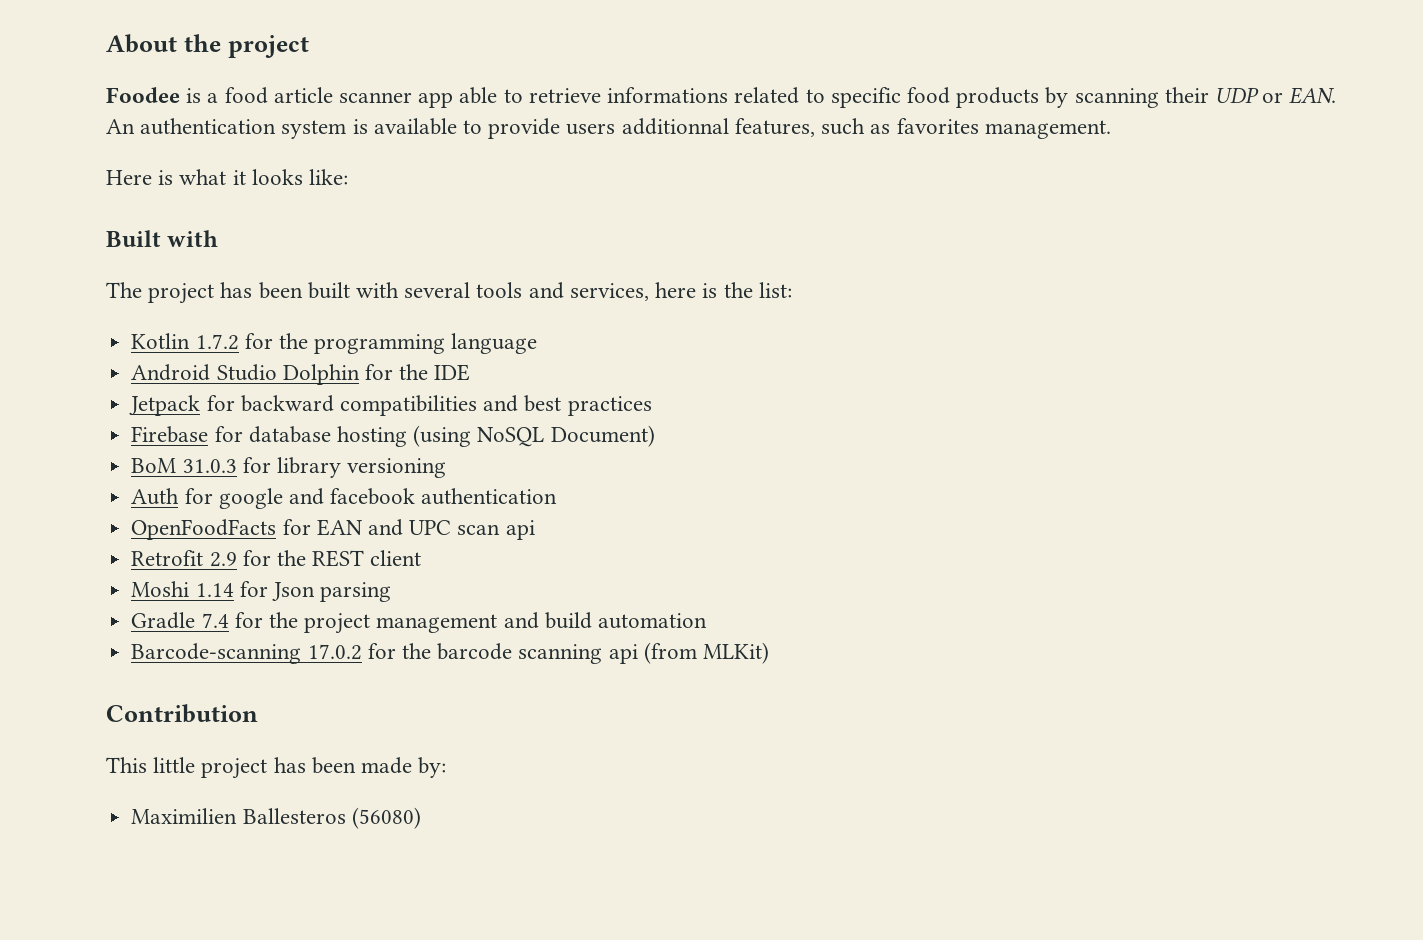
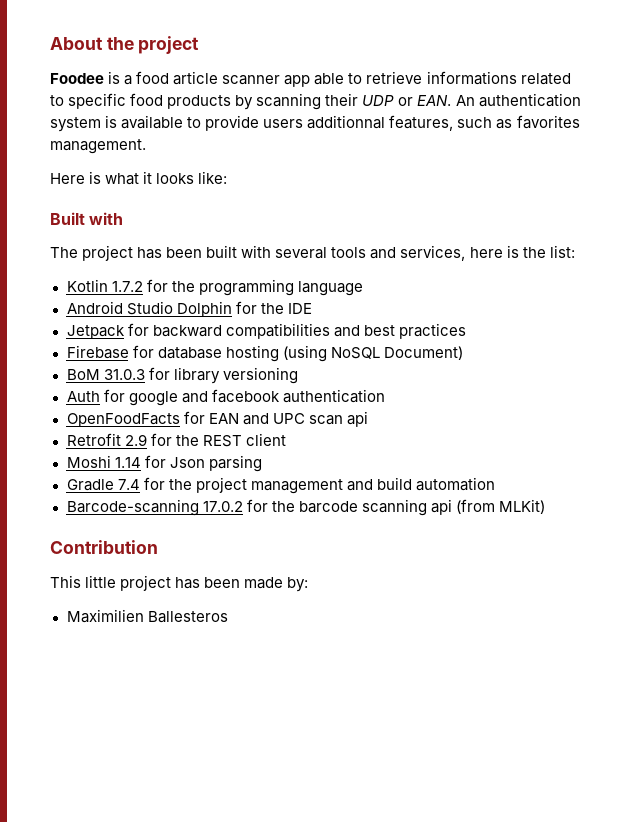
- Maximilien Ballesteros (56080)
+ Maximilien Ballesteros

